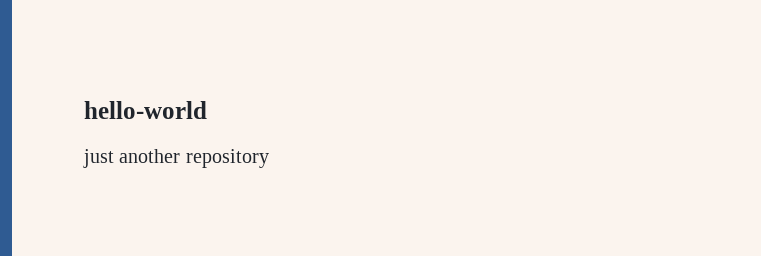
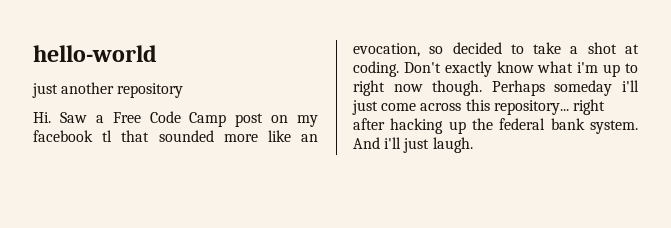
+ Hi. Saw a Free Code Camp post on my facebook tl that sounded more like an evocation, so decided to take a shot at coding. Don't exactly know what i'm up to right now though. Perhaps someday i'll just come across this repository... right after hacking up the federal bank system. And i'll just laugh.

